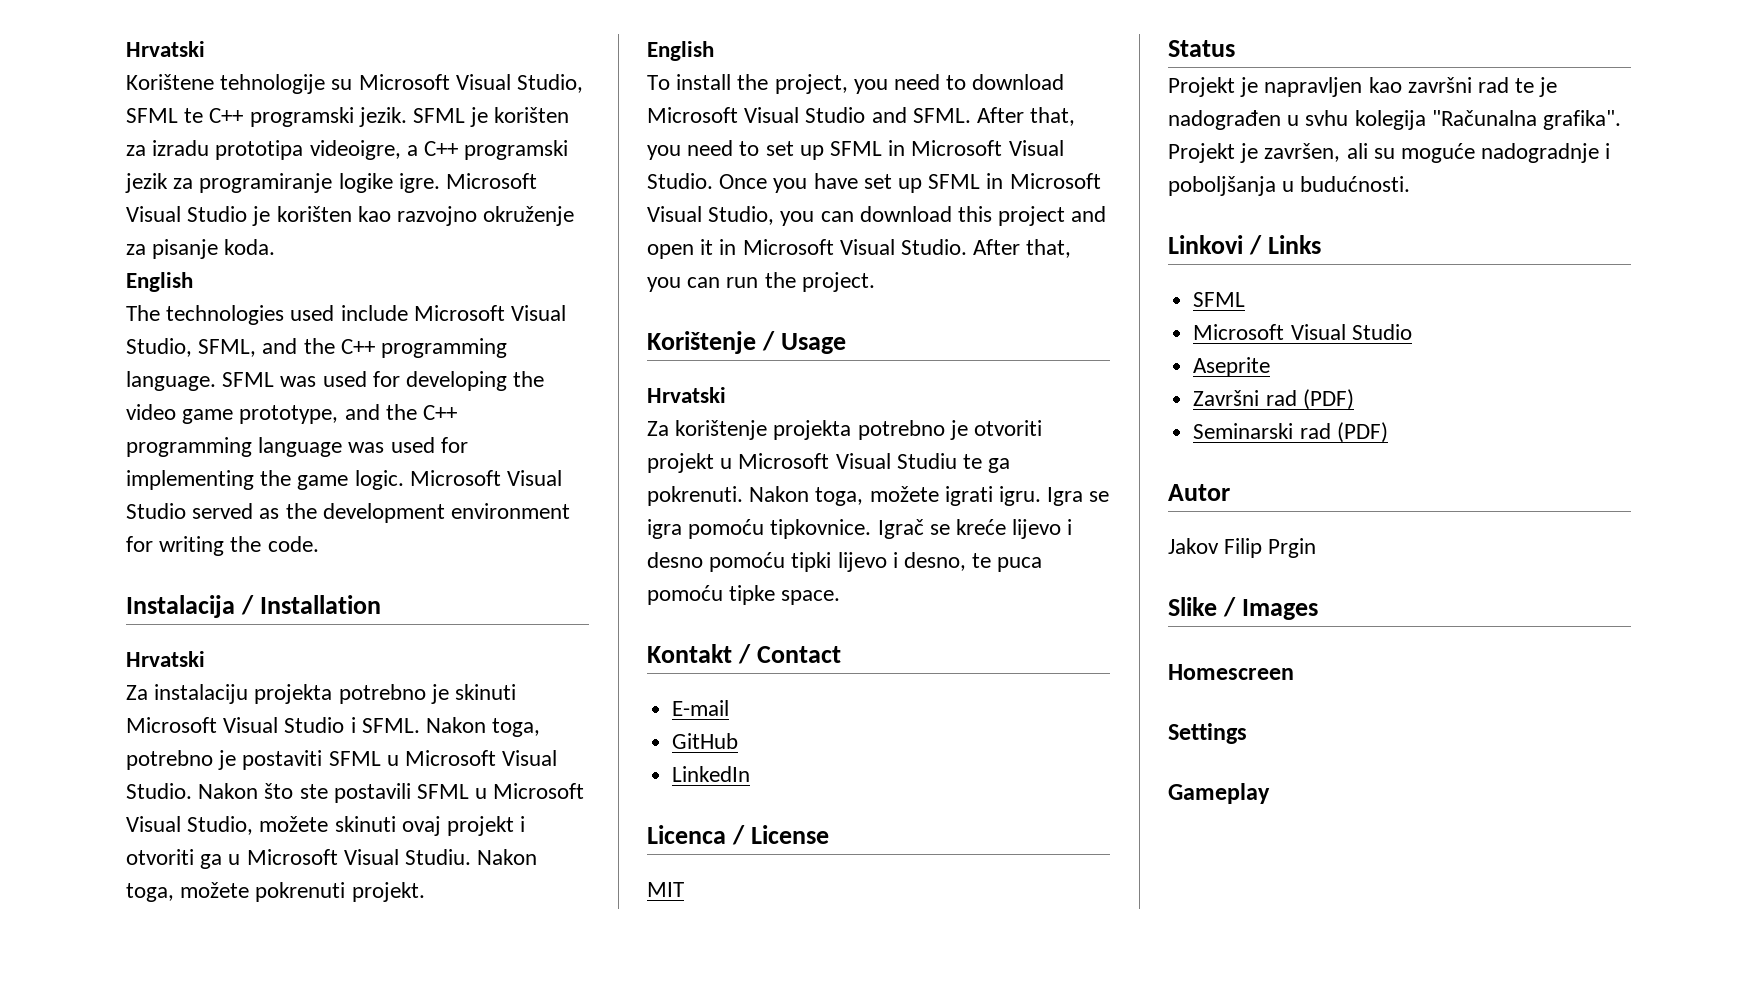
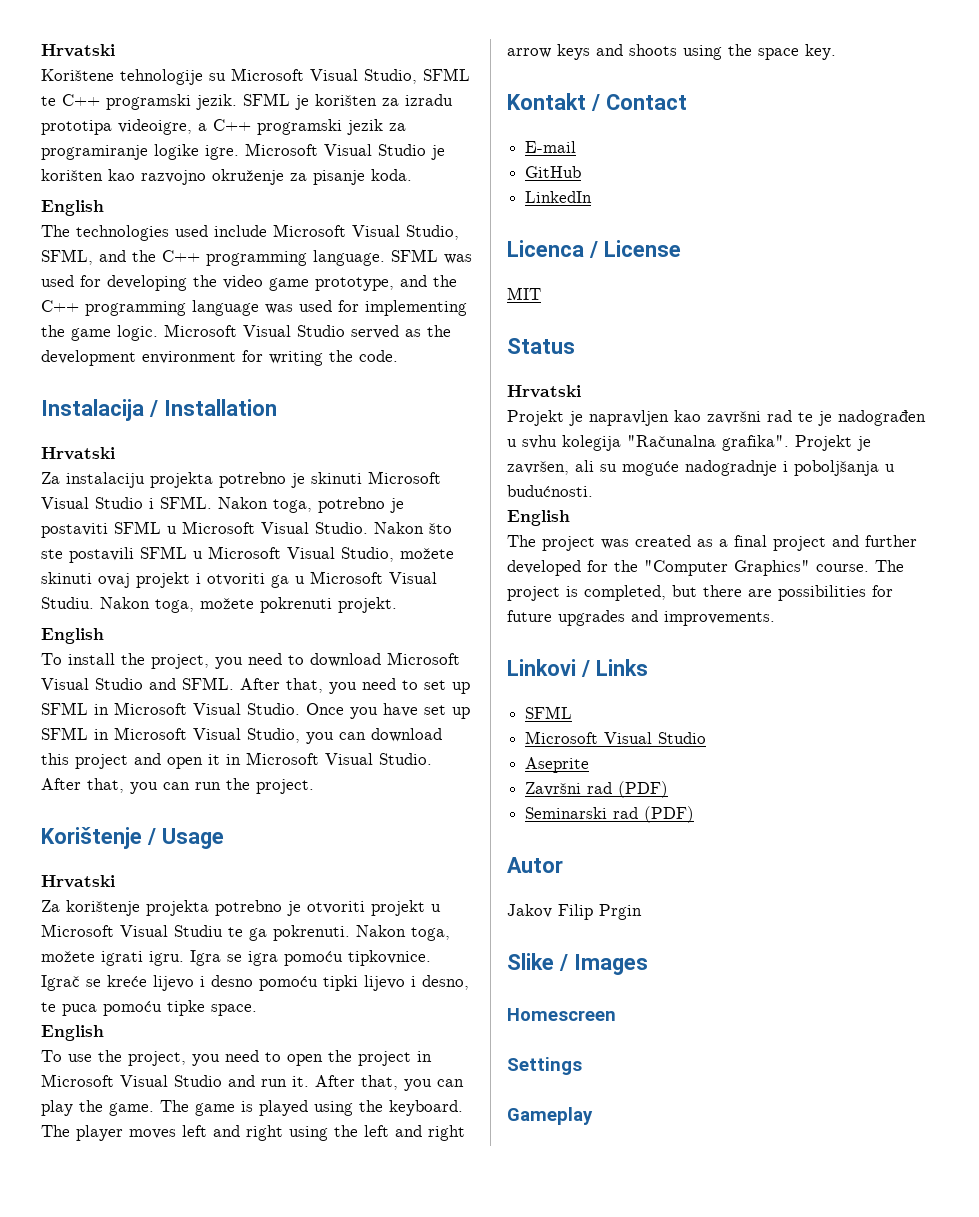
  Igrač se kreće lijevo i desno pomoću tipki lijevo i desno, te puca pomoću tipke space.
+ English
+ To use the project, you need to open the project in Microsoft Visual Studio and run it. After that, you can play the game. The game is played using the keyboard. The player moves left and right using the left and right arrow keys and shoots using the space key.
  Status
+ Hrvatski
  Projekt je završen, ali su moguće nadogradnje i poboljšanja u budućnosti.
+ English
+ The project was created as a final project and further developed for the "Computer Graphics" course. The project is completed, but there are possibilities for future upgrades and improvements.

